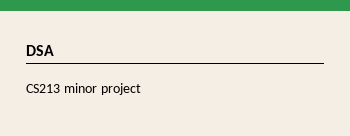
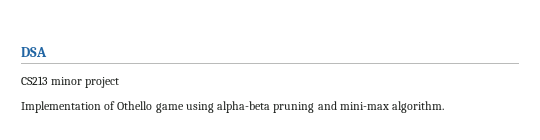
+ Implementation of Othello game using alpha-beta pruning and mini-max algorithm.

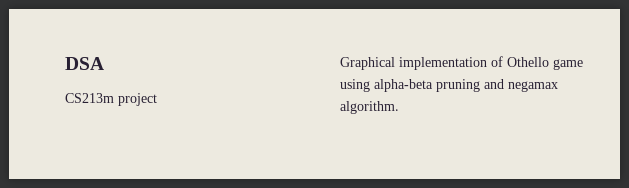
- CS213 minor project
+ CS213m project
- Implementation of Othello game using alpha-beta pruning and mini-max algorithm.
+ Graphical implementation of Othello game using alpha-beta pruning and negamax algorithm.

